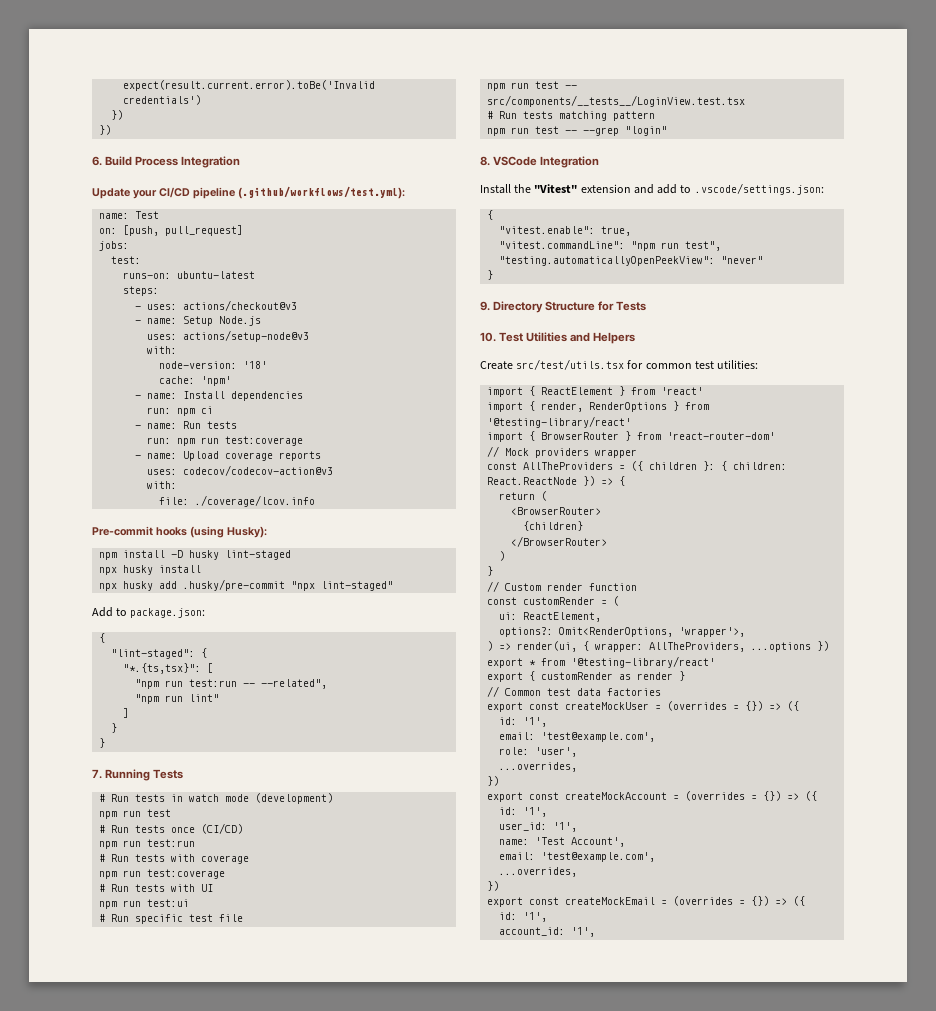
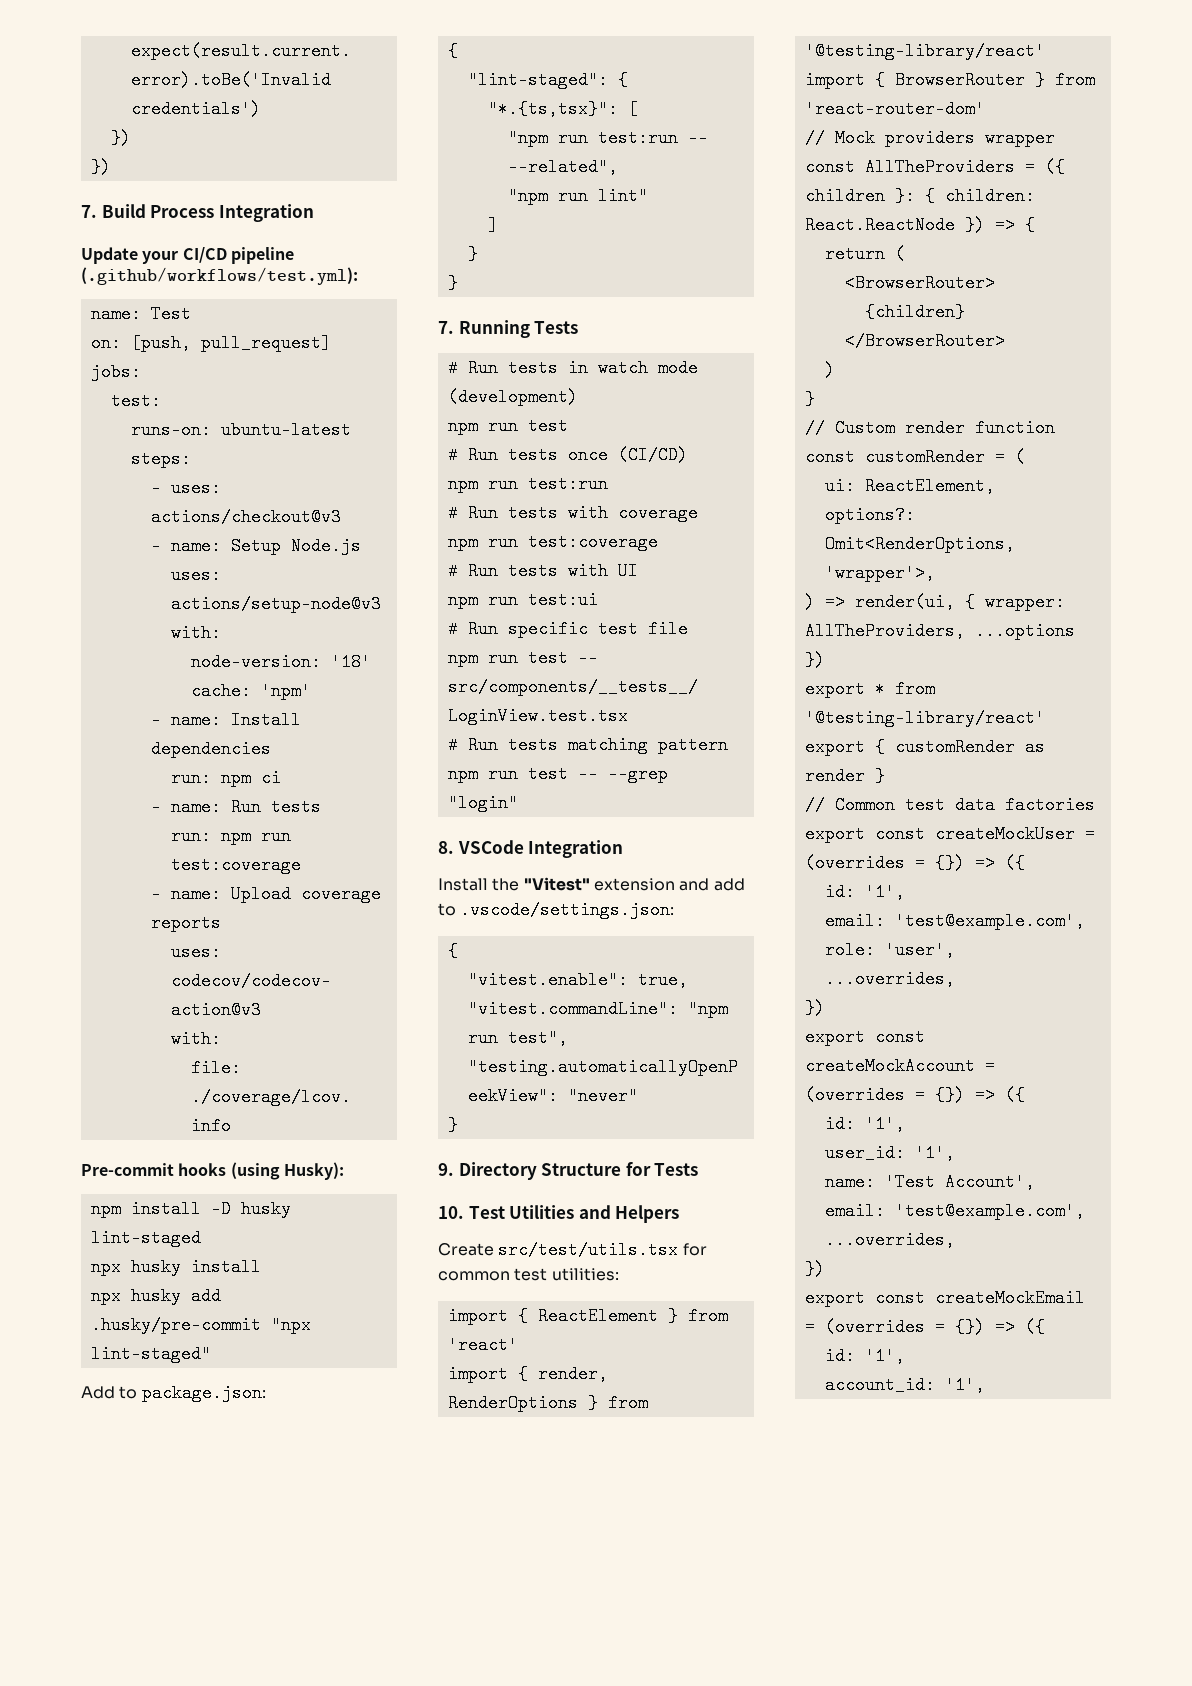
- 6. Build Process Integration
+ 7. Build Process Integration

